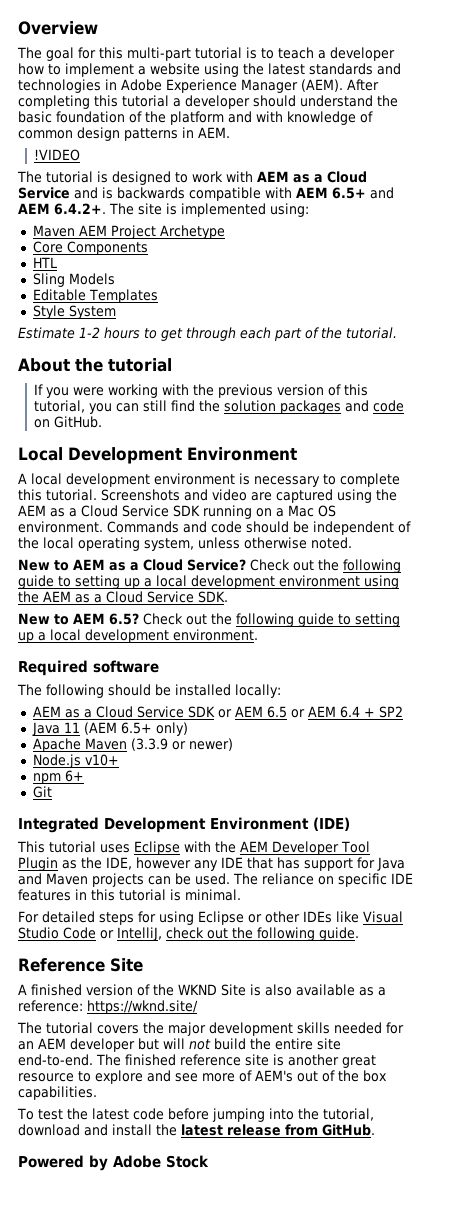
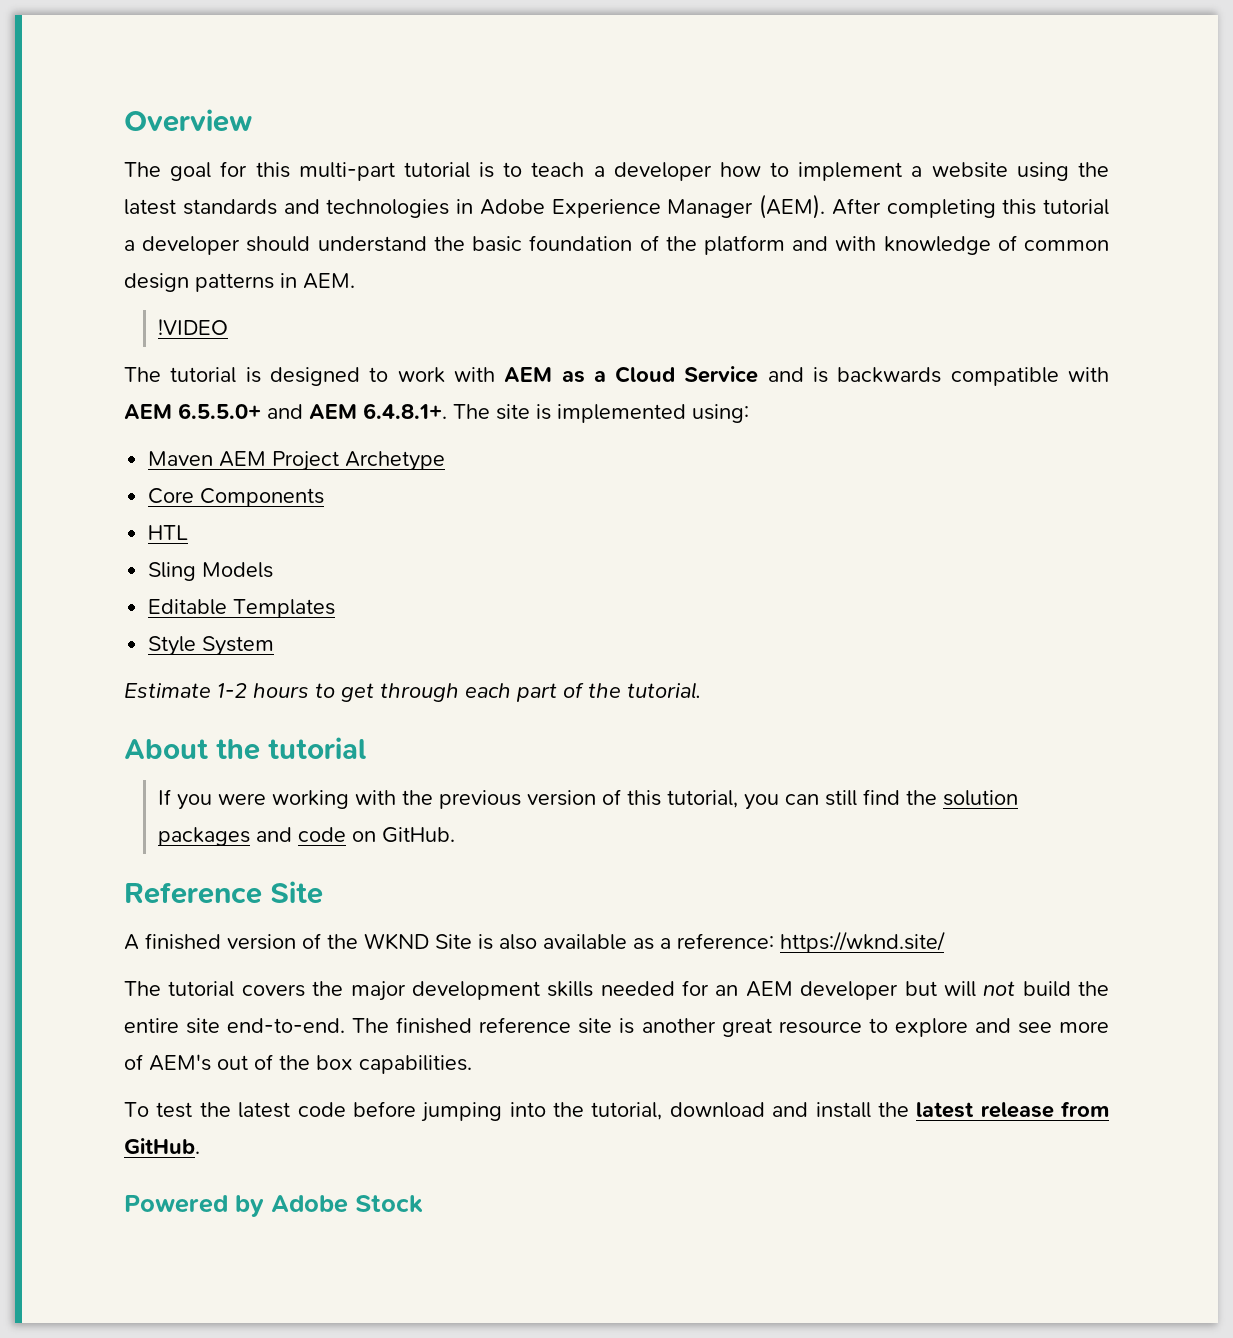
- The tutorial is designed to work with AEM as a Cloud Service and is backwards compatible with AEM 6.5+ and AEM 6.4.2+. The site is implemented using:
+ The tutorial is designed to work with AEM as a Cloud Service and is backwards compatible with AEM 6.5.5.0+ and AEM 6.4.8.1+. The site is implemented using:
- Local Development Environment
- A local development environment is necessary to complete this tutorial. Screenshots and video are captured using the AEM as a Cloud Service SDK running on a Mac OS environment. Commands and code should be independent of the local operating system, unless otherwise noted.
- New to AEM as a Cloud Service? Check out the following guide to setting up a local development environment using the AEM as a Cloud Service SDK.
- New to AEM 6.5? Check out the following guide to setting up a local development environment.
- Required software
- The following should be installed locally:
- AEM as a Cloud Service SDK or AEM 6.5 or AEM 6.4 + SP2
- Java 11 (AEM 6.5+ only)
- Apache Maven (3.3.9 or newer)
- Node.js v10+
- npm 6+
- Git
- Integrated Development Environment (IDE)
- This tutorial uses Eclipse with the AEM Developer Tool Plugin as the IDE, however any IDE that has support for Java and Maven projects can be used. The reliance on specific IDE features in this tutorial is minimal.
- For detailed steps for using Eclipse or other IDEs like Visual Studio Code or IntelliJ, check out the following guide.

